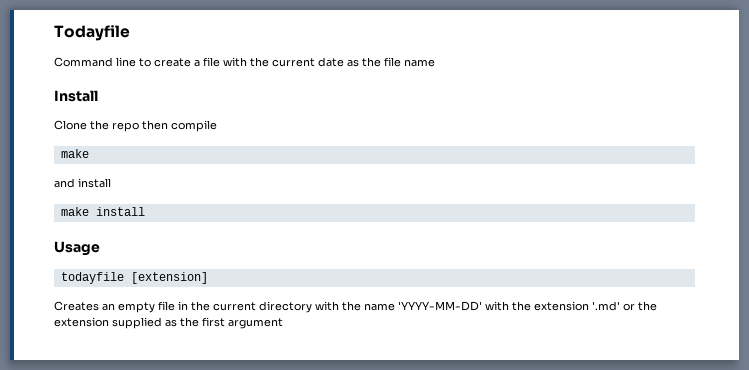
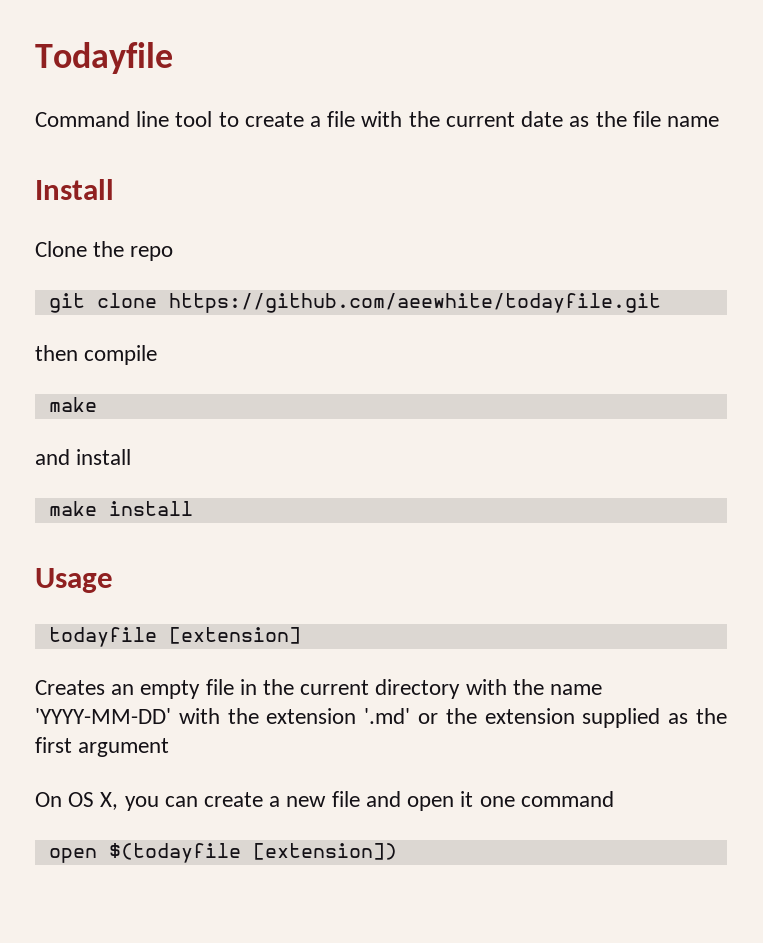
- Command line to create a file with the current date as the file name
+ Command line tool to create a file with the current date as the file name
- Clone the repo then compile
+ Clone the repo
+ git clone https://github.com/aeewhite/todayfile.git
+ then compile
+ On OS X, you can create a new file and open it one command
+ open $(todayfile [extension])

